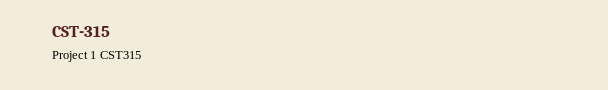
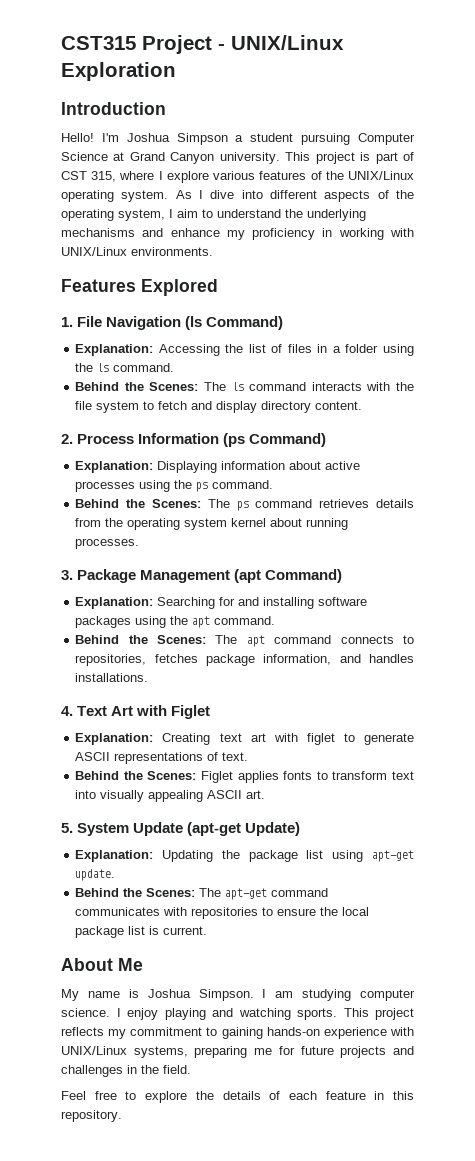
- CST-315
- Project 1 CST315
+ CST315 Project - UNIX/Linux Exploration
+ Introduction
+ Hello! I'm Joshua Simpson a student pursuing Computer Science at Grand Canyon university. This project is part of CST 315, where I explore various features of the UNIX/Linux operating system. As I dive into different aspects of the operating system, I aim to understand the underlying mechanisms and enhance my proficiency in working with UNIX/Linux environments.
+ Features Explored
+ 1. File Navigation (ls Command)
+ Explanation: Accessing the list of files in a folder using the ls command.
+ Behind the Scenes: The ls command interacts with the file system to fetch and display directory content.
+ 2. Process Information (ps Command)
+ Explanation: Displaying information about active processes using the ps command.
+ Behind the Scenes: The ps command retrieves details from the operating system kernel about running processes.
+ 3. Package Management (apt Command)
+ Explanation: Searching for and installing software packages using the apt command.
+ Behind the Scenes: The apt command connects to repositories, fetches package information, and handles installations.
+ 4. Text Art with Figlet
+ Explanation: Creating text art with figlet to generate ASCII representations of text.
+ Behind the Scenes: Figlet applies fonts to transform text into visually appealing ASCII art.
+ 5. System Update (apt-get Update)
+ Explanation: Updating the package list using apt-get update.
+ Behind the Scenes: The apt-get command communicates with repositories to ensure the local package list is current.
+ About Me
+ My name is Joshua Simpson. I am studying computer science. I enjoy playing and watching sports. This project reflects my commitment to gaining hands-on experience with UNIX/Linux systems, preparing me for future projects and challenges in the field.
+ Feel free to explore the details of each feature in this repository.

